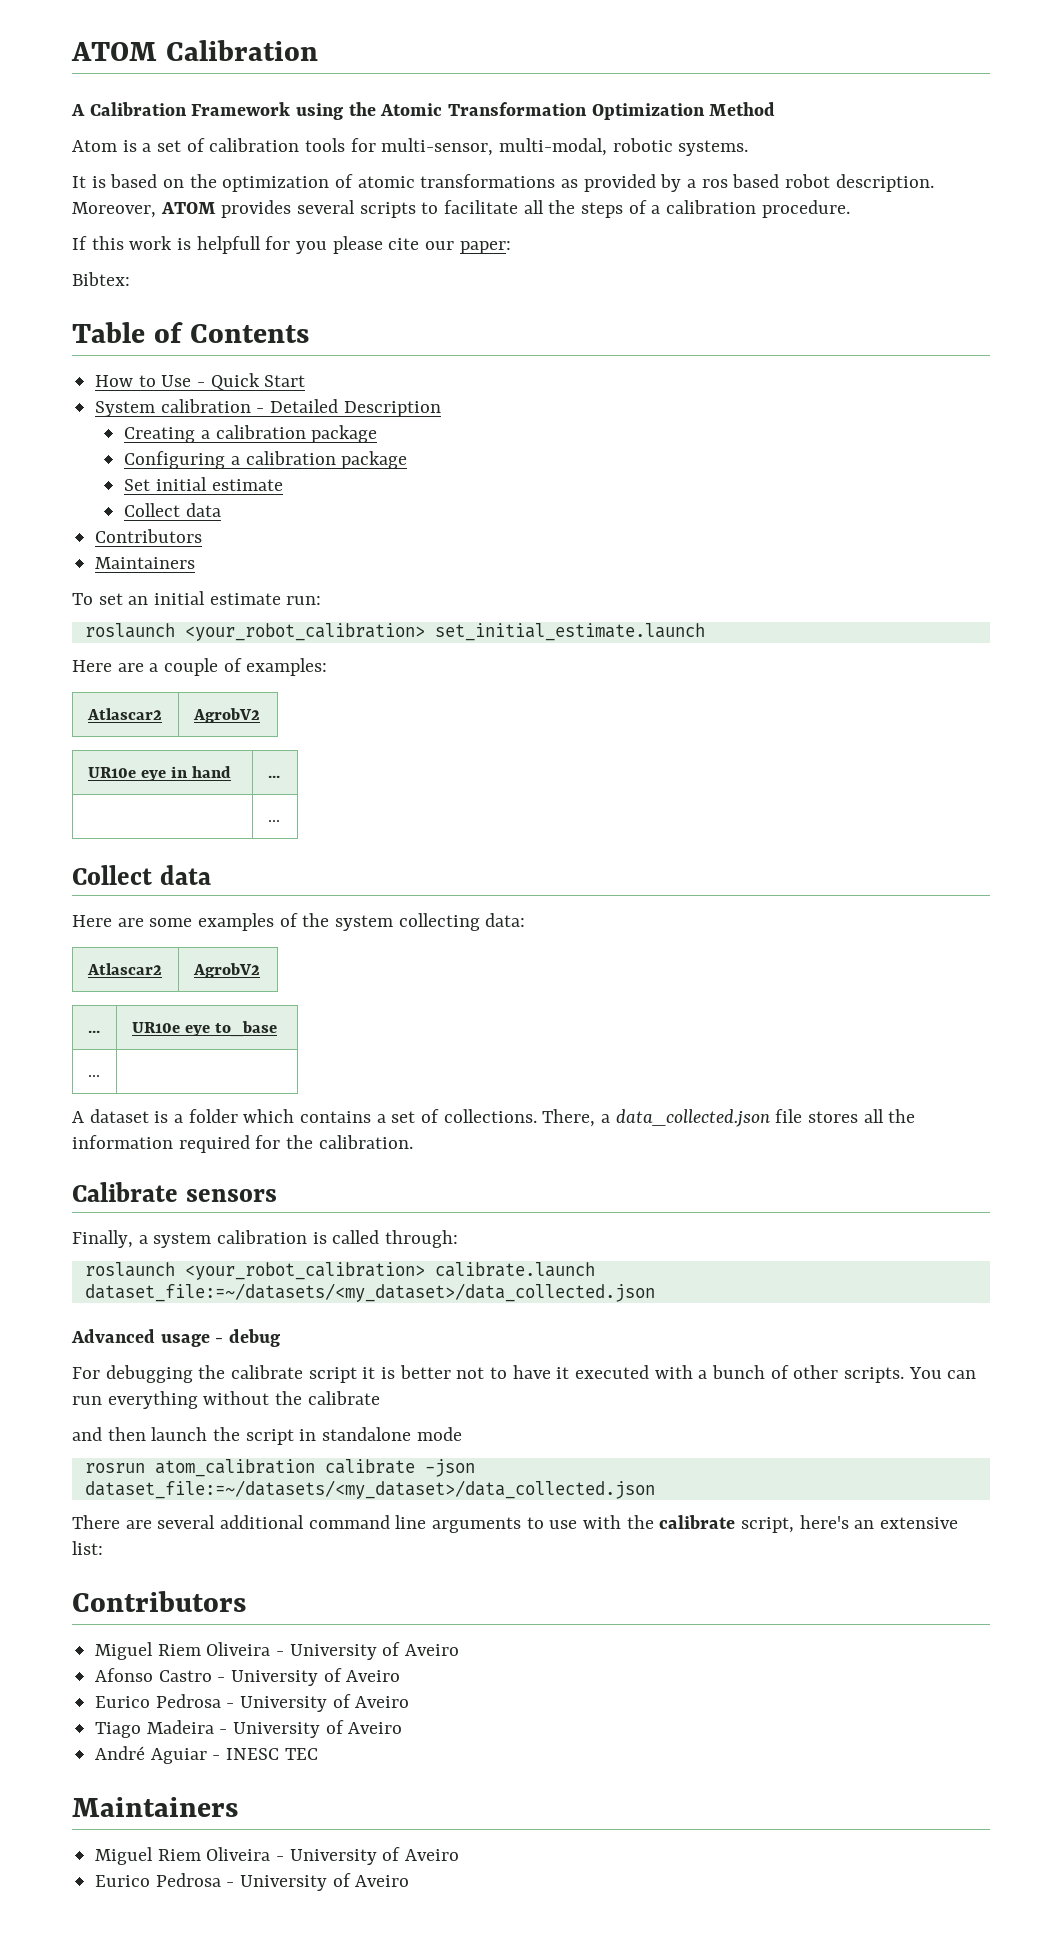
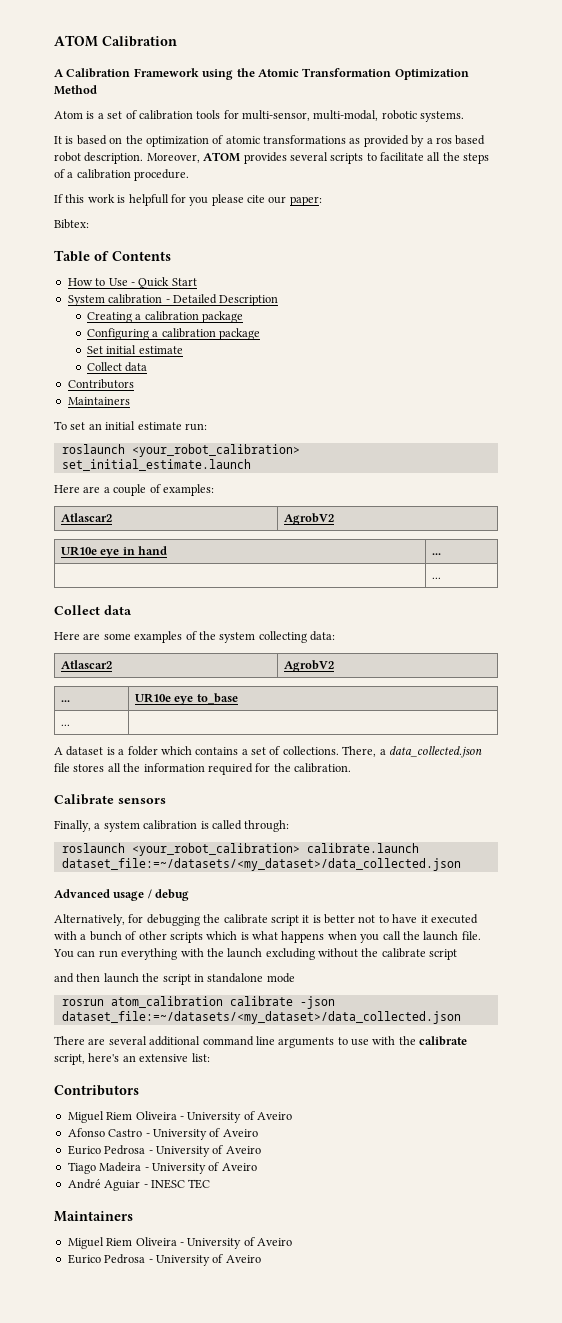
- Advanced usage - debug
+ Advanced usage / debug
- For debugging the calibrate script it is better not to have it executed with a bunch of other scripts. You can run everything without the calibrate
+ Alternatively, for debugging the calibrate script it is better not to have it executed with a bunch of other scripts which is what happens when you call the launch file. You can run everything with the launch excluding without the calibrate script

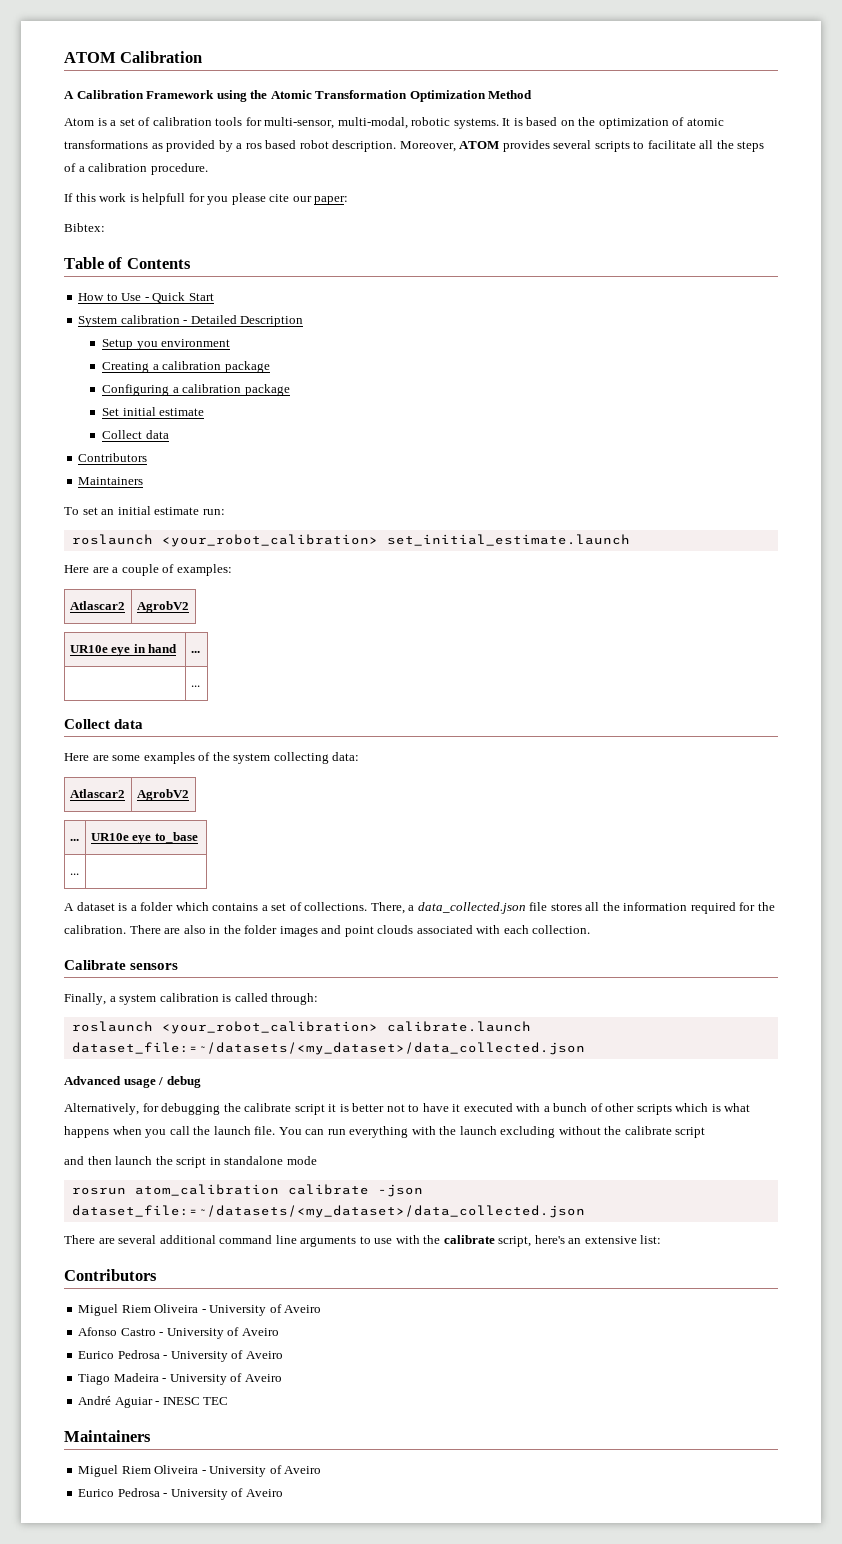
- Atom is a set of calibration tools for multi-sensor, multi-modal, robotic systems.
- It is based on the optimization of atomic transformations as provided by a ros based robot description.
+ Atom is a set of calibration tools for multi-sensor, multi-modal, robotic systems. It is based on the optimization of atomic transformations as provided by a ros based robot description.
+ Setup you environment
+ There are also in the folder images and point clouds associated with each collection.

